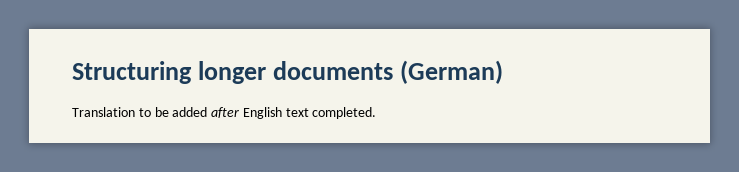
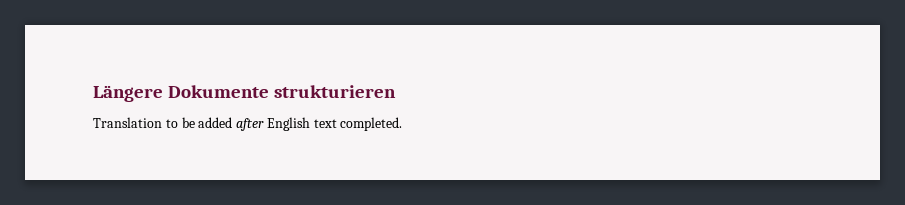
- Structuring longer documents (German)
+ Längere Dokumente strukturieren

